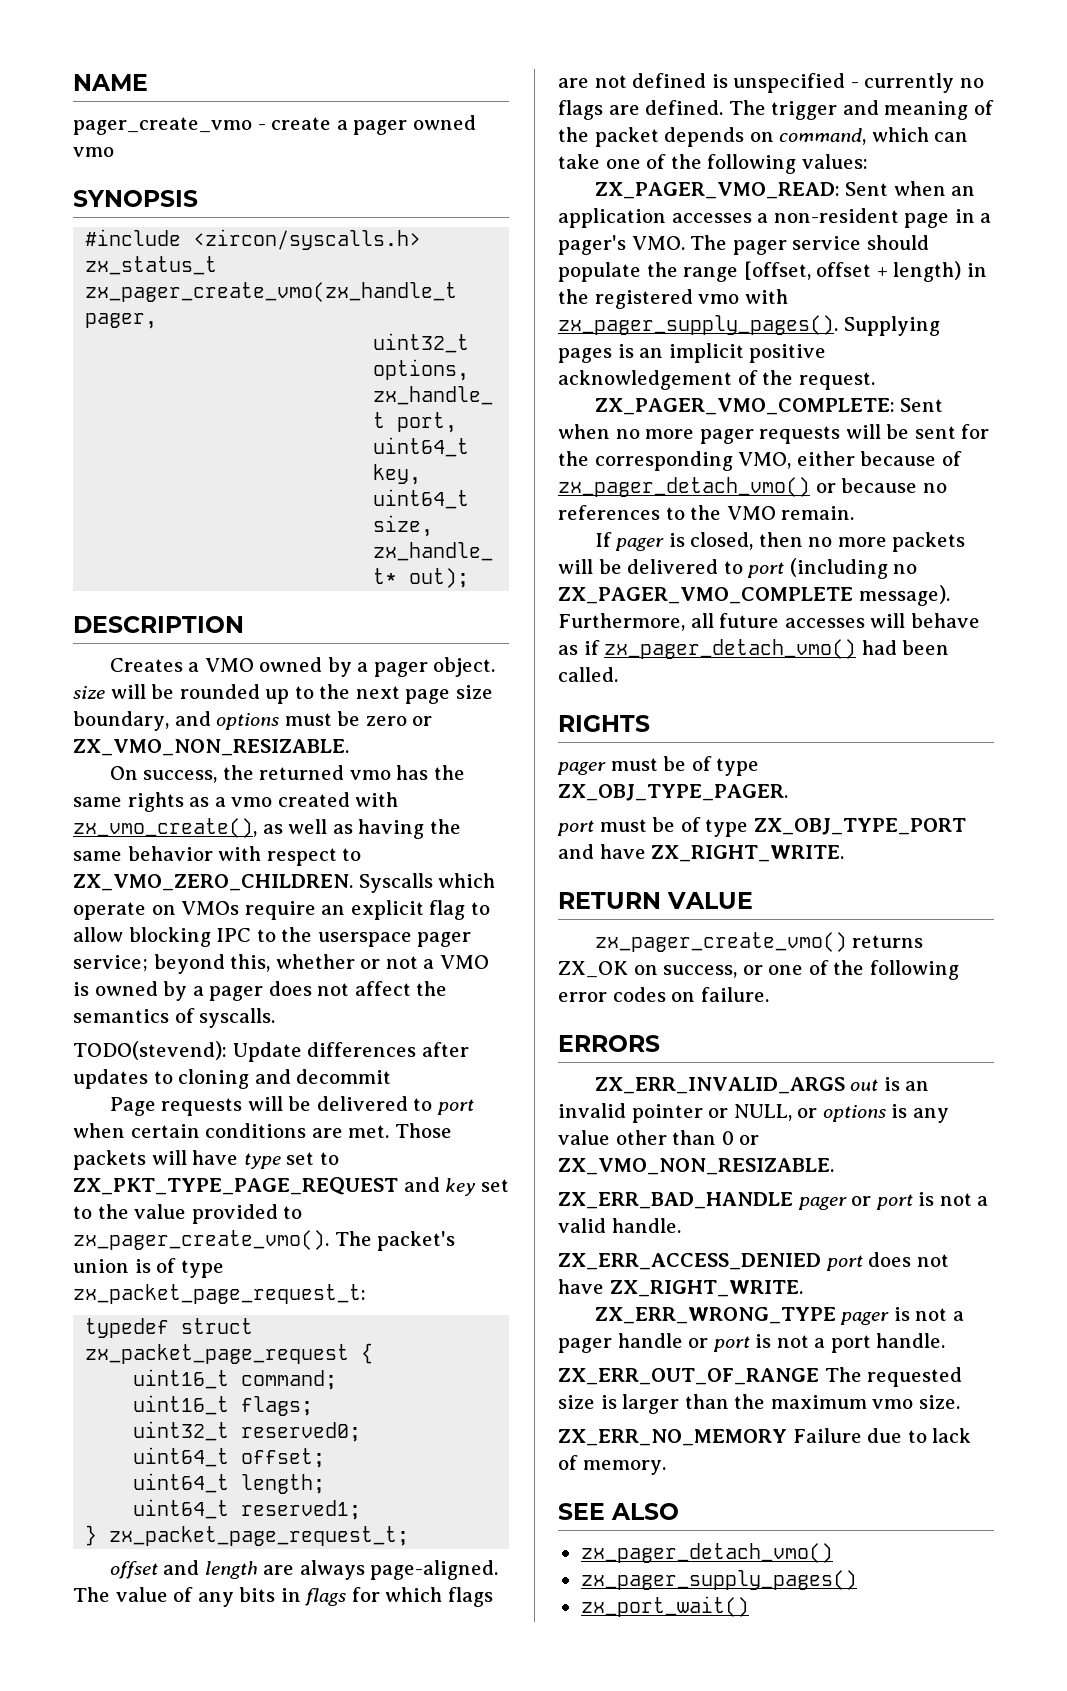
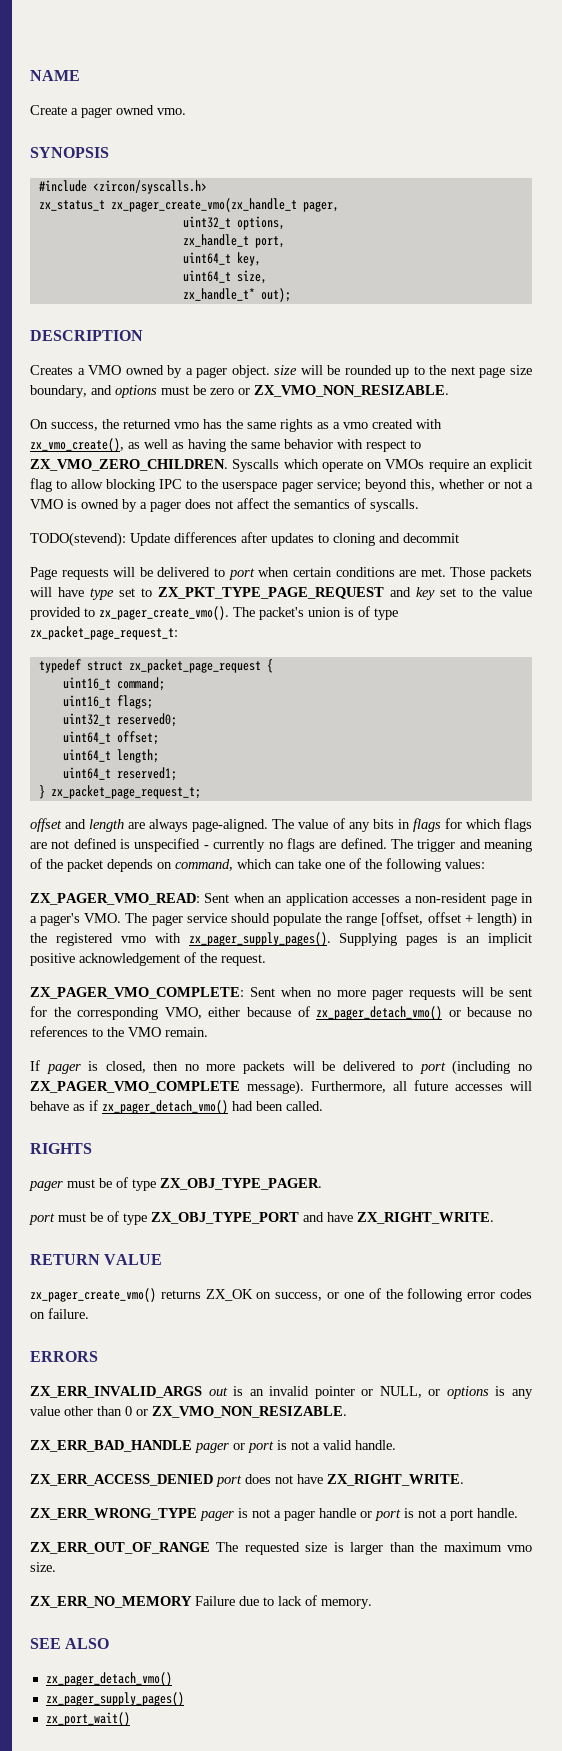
- pager_create_vmo - create a pager owned vmo
+ Create a pager owned vmo.

